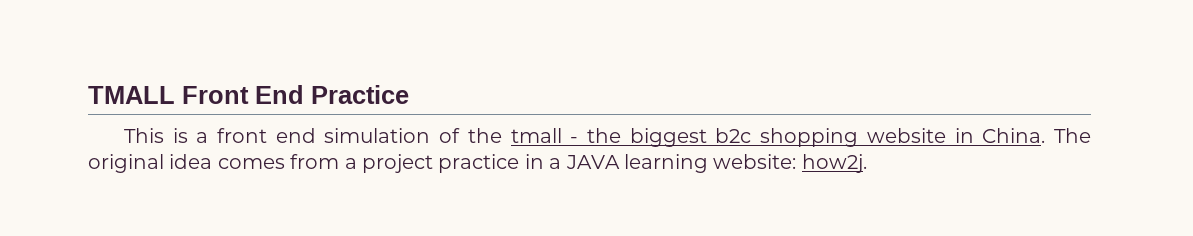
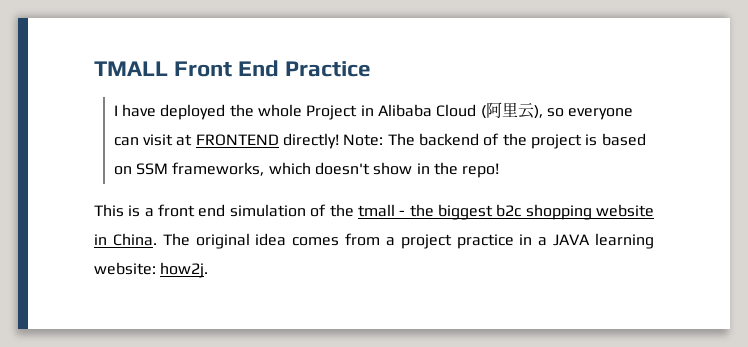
+ I have deployed the whole Project in Alibaba Cloud (阿里云), so everyone can visit at FRONTEND directly! Note: The backend of the project is based on SSM frameworks, which doesn't show in the repo!

